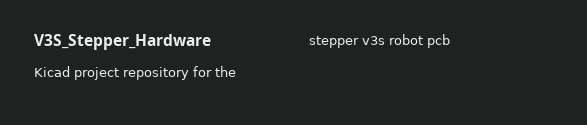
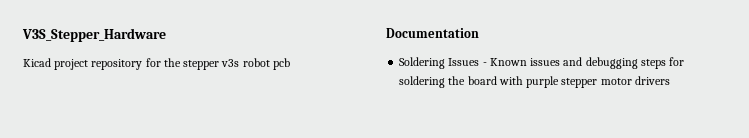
+ Documentation
+ Soldering Issues - Known issues and debugging steps for soldering the board with purple stepper motor drivers

